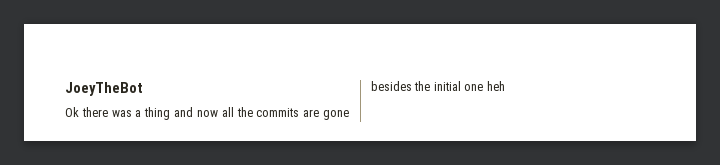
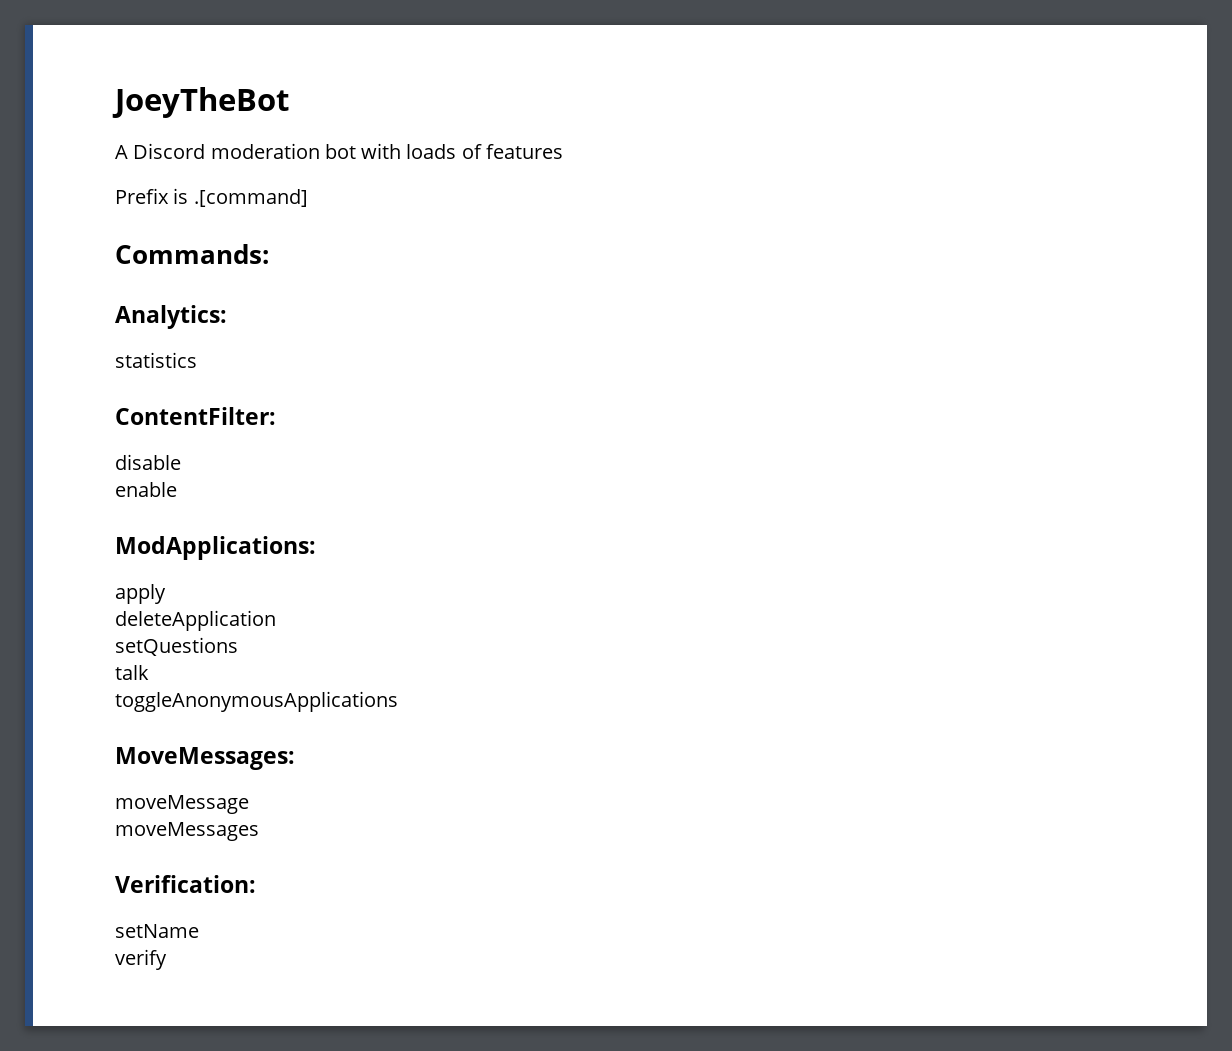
- Ok there was a thing and now all the commits are gone besides the initial one heh
+ A Discord moderation bot with loads of features
+ Prefix is .[command]
+ Commands:
+ Analytics:
+ statistics
+ ContentFilter:
+ disable
+ enable
+ ModApplications:
+ apply
+ deleteApplication
+ setQuestions
+ talk
+ toggleAnonymousApplications
+ MoveMessages:
+ moveMessage
+ moveMessages
+ Verification:
+ setName
+ verify

